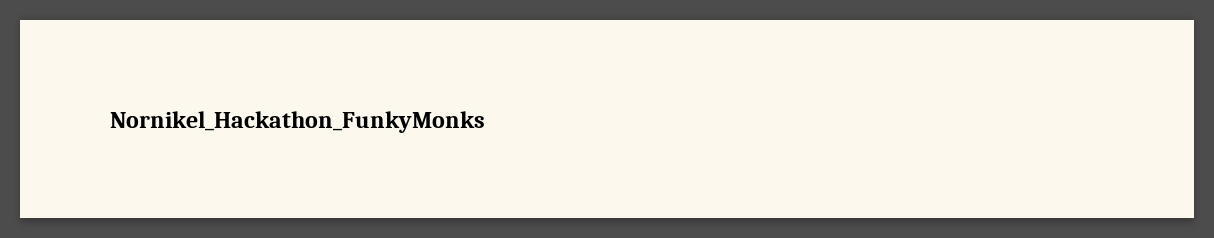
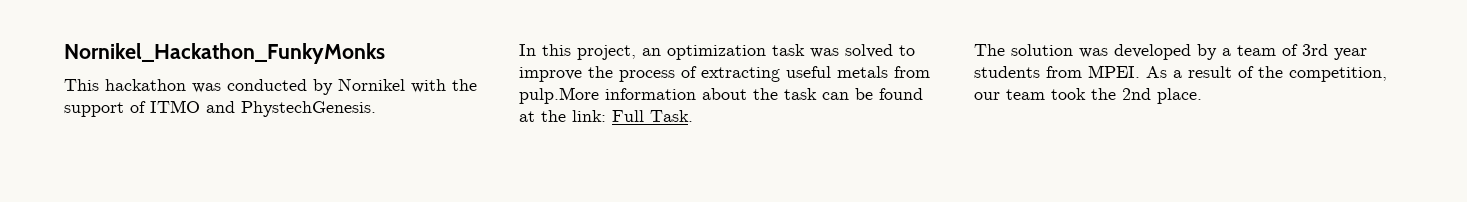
+ This hackathon was conducted by Nornikel with the support of ITMO and PhystechGenesis.
+ In this project, an optimization task was solved to improve the process of extracting useful metals from pulp.More information about the task can be found at the link: Full Task.
+ The solution was developed by a team of 3rd year students from MPEI. As a result of the competition, our team took the 2nd place.

